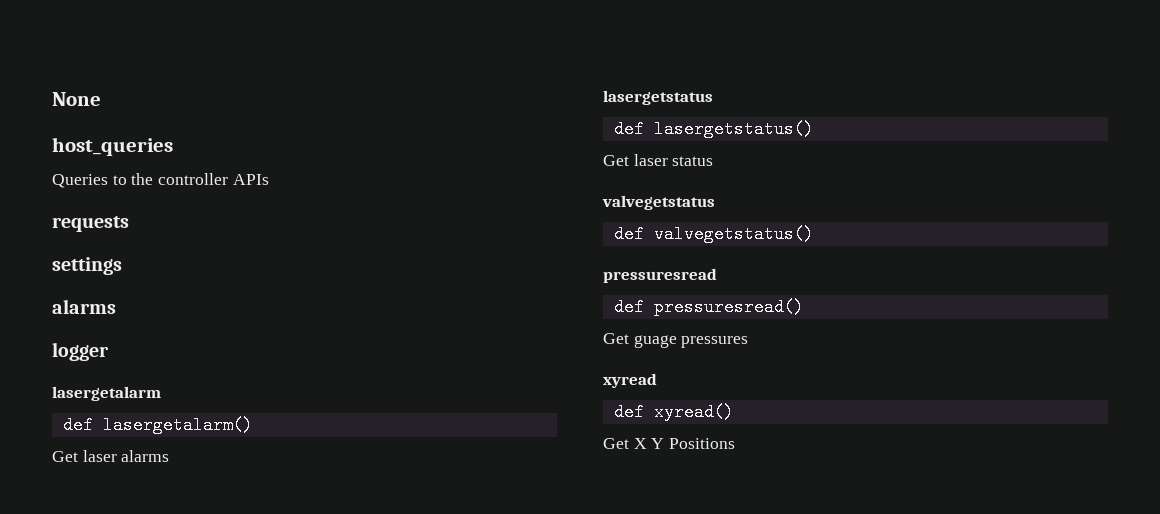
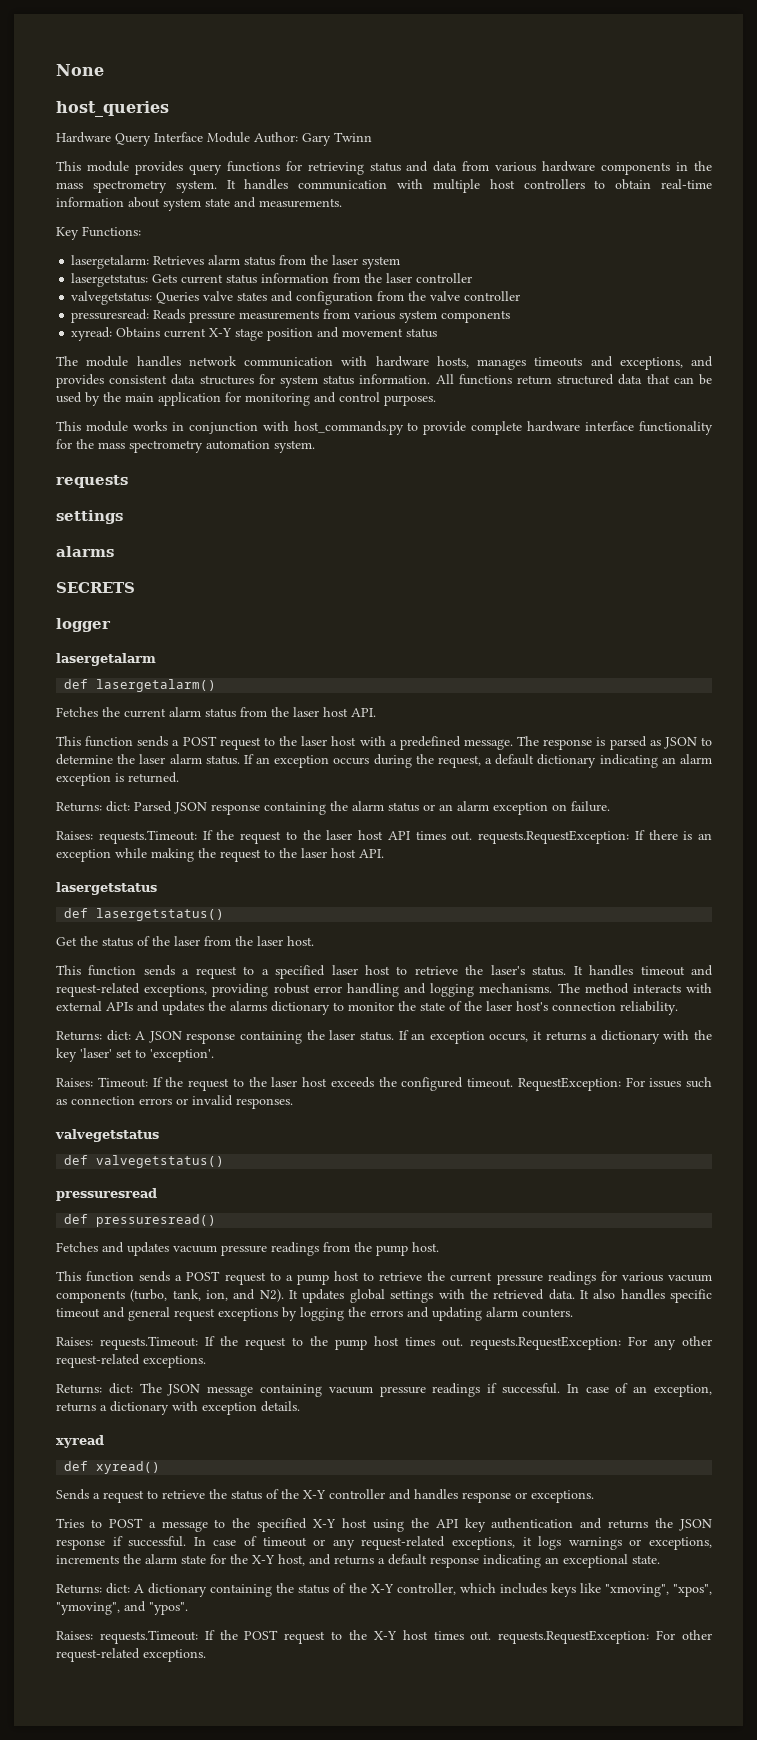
- Queries to the controller APIs
+ Hardware Query Interface Module Author: Gary Twinn
+ This module provides query functions for retrieving status and data from various hardware components in the mass spectrometry system. It handles communication with multiple host controllers to obtain real-time information about system state and measurements.
+ Key Functions:
+ lasergetalarm: Retrieves alarm status from the laser system
+ lasergetstatus: Gets current status information from the laser controller
+ valvegetstatus: Queries valve states and configuration from the valve controller
+ pressuresread: Reads pressure measurements from various system components
+ xyread: Obtains current X-Y stage position and movement status
+ The module handles network communication with hardware hosts, manages timeouts and exceptions, and provides consistent data structures for system status information. All functions return structured data that can be used by the main application for monitoring and control purposes.
+ This module works in conjunction with host_commands.py to provide complete hardware interface functionality for the mass spectrometry automation system.
+ SECRETS
- Get laser alarms
+ Fetches the current alarm status from the laser host API.
+ This function sends a POST request to the laser host with a predefined message. The response is parsed as JSON to determine the laser alarm status. If an exception occurs during the request, a default dictionary indicating an alarm exception is returned.
+ Returns: dict: Parsed JSON response containing the alarm status or an alarm exception on failure.
+ Raises: requests.Timeout: If the request to the laser host API times out. requests.RequestException: If there is an exception while making the request to the laser host API.
  lasergetstatus
  def lasergetstatus()
- Get laser status
+ Get the status of the laser from the laser host.
+ This function sends a request to a specified laser host to retrieve the laser's status. It handles timeout and request-related exceptions, providing robust error handling and logging mechanisms. The method interacts with external APIs and updates the alarms dictionary to monitor the state of the laser host's connection reliability.
+ Returns: dict: A JSON response containing the laser status. If an exception occurs, it returns a dictionary with the key 'laser' set to 'exception'.
+ Raises: Timeout: If the request to the laser host exceeds the configured timeout. RequestException: For issues such as connection errors or invalid responses.
- Get guage pressures
+ Fetches and updates vacuum pressure readings from the pump host.
+ This function sends a POST request to a pump host to retrieve the current pressure readings for various vacuum components (turbo, tank, ion, and N2). It updates global settings with the retrieved data. It also handles specific timeout and general request exceptions by logging the errors and updating alarm counters.
+ Raises: requests.Timeout: If the request to the pump host times out. requests.RequestException: For any other request-related exceptions.
+ Returns: dict: The JSON message containing vacuum pressure readings if successful. In case of an exception, returns a dictionary with exception details.
  xyread
  def xyread()
- Get X Y Positions
+ Sends a request to retrieve the status of the X-Y controller and handles response or exceptions.
+ Tries to POST a message to the specified X-Y host using the API key authentication and returns the JSON response if successful. In case of timeout or any request-related exceptions, it logs warnings or exceptions, increments the alarm state for the X-Y host, and returns a default response indicating an exceptional state.
+ Returns: dict: A dictionary containing the status of the X-Y controller, which includes keys like "xmoving", "xpos", "ymoving", and "ypos".
+ Raises: requests.Timeout: If the POST request to the X-Y host times out. requests.RequestException: For other request-related exceptions.

